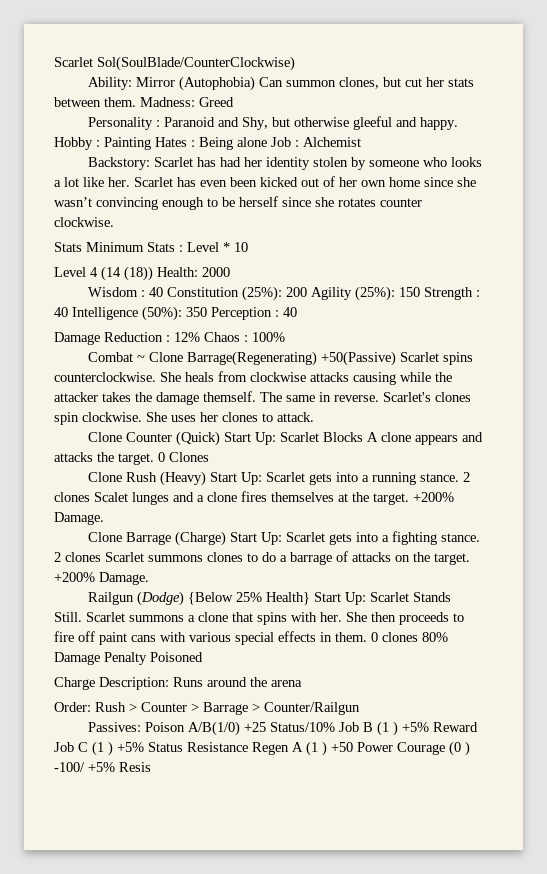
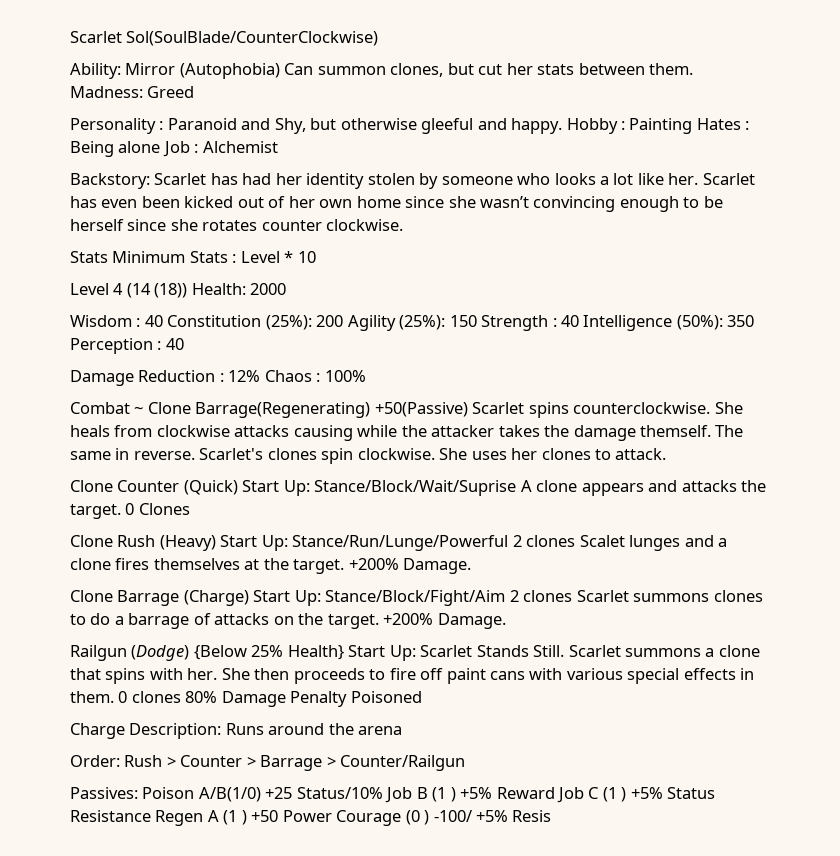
- Clone Counter (Quick) Start Up: Scarlet Blocks A clone appears and attacks the target.
+ Clone Counter (Quick) Start Up: Stance/Block/Wait/Suprise A clone appears and attacks the target.
- Clone Rush (Heavy) Start Up: Scarlet gets into a running stance. 2 clones Scalet lunges and a clone fires themselves at the target.
+ Clone Rush (Heavy) Start Up: Stance/Run/Lunge/Powerful 2 clones Scalet lunges and a clone fires themselves at the target.
- Clone Barrage (Charge) Start Up: Scarlet gets into a fighting stance. 2 clones Scarlet summons clones to do a barrage of attacks on the target.
+ Clone Barrage (Charge) Start Up: Stance/Block/Fight/Aim 2 clones Scarlet summons clones to do a barrage of attacks on the target.

